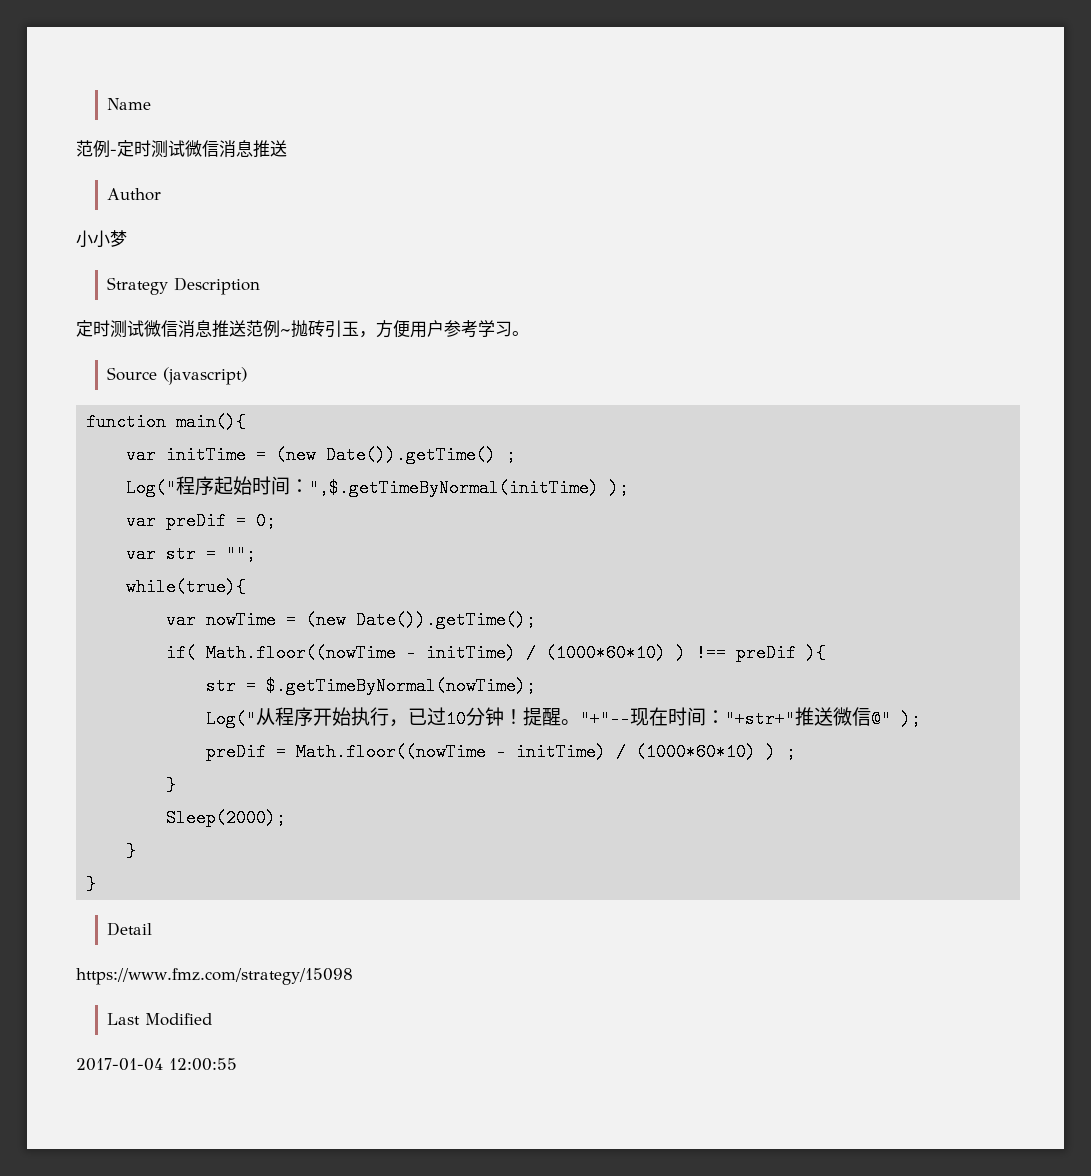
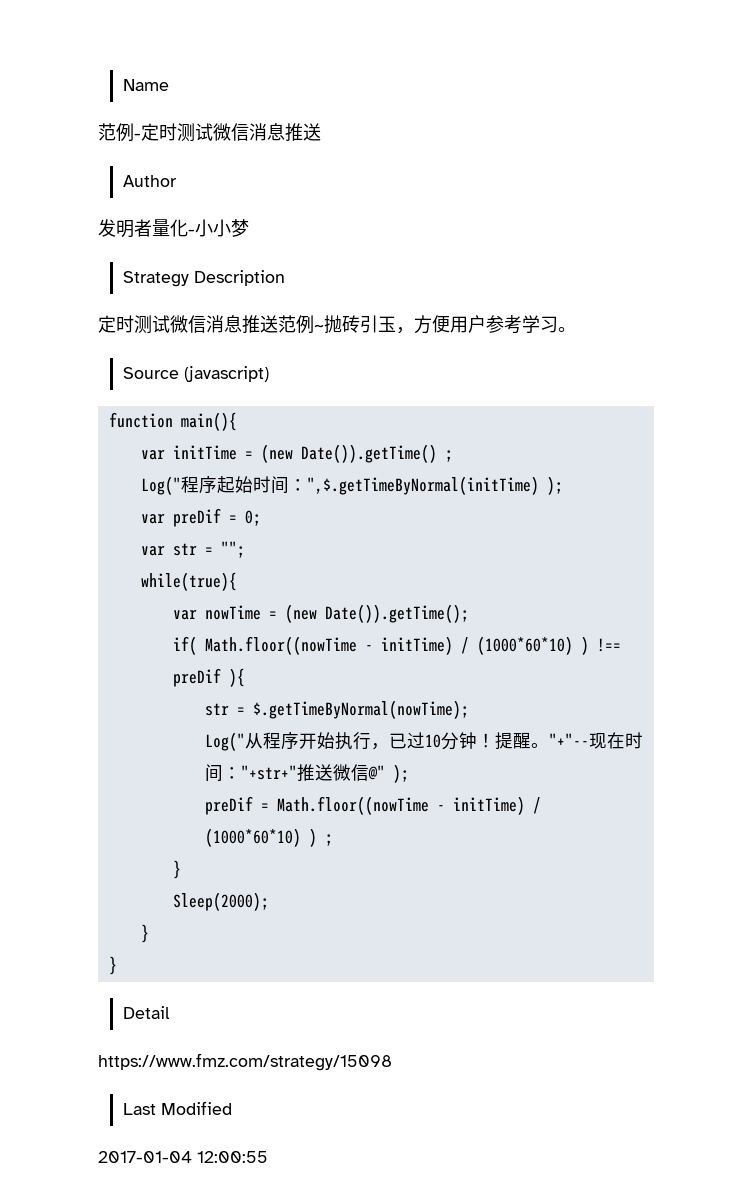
- 小小梦
+ 发明者量化-小小梦

